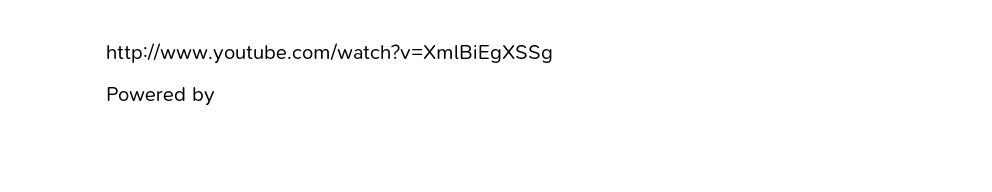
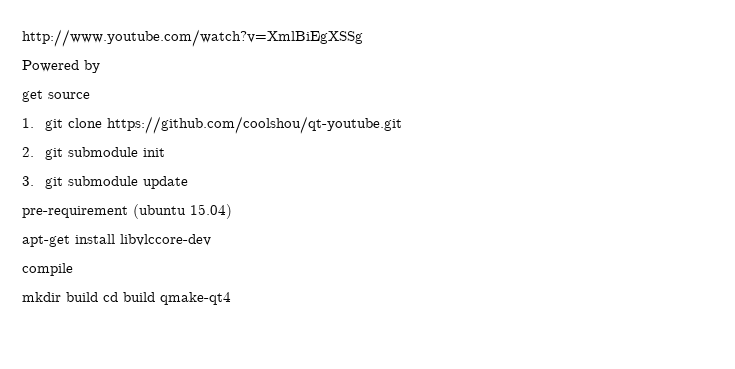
+ get source
+ 1. git clone https://github.com/coolshou/qt-youtube.git
+ 2. git submodule init
+ 3. git submodule update
+ pre-requirement (ubuntu 15.04)
+ apt-get install libvlccore-dev
+ compile
+ mkdir build cd build qmake-qt4

